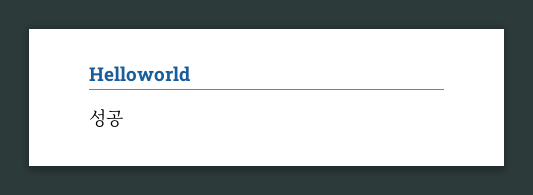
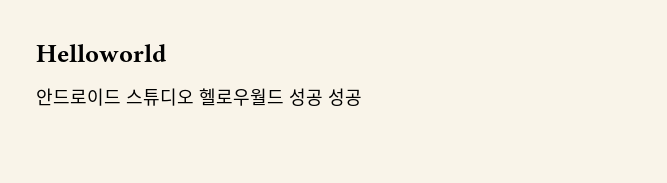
- 성공
+ 안드로이드 스튜디오 헬로우월드 성공 성공

